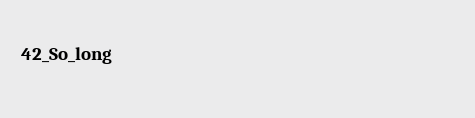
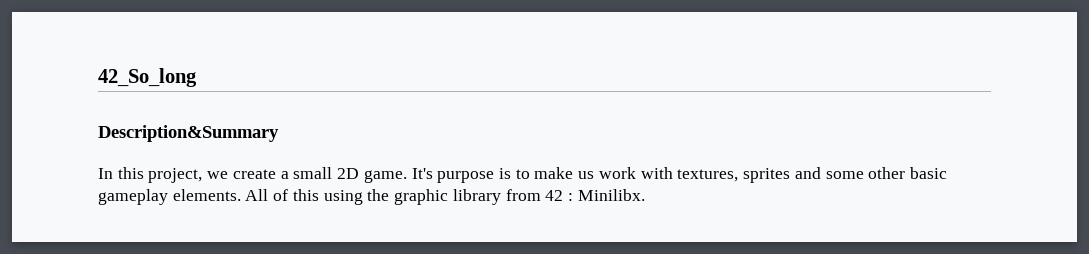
+ Description&Summary
+ In this project, we create a small 2D game. It's purpose is to make us work with textures, sprites and some other basic gameplay elements. All of this using the graphic library from 42 : Minilibx.

